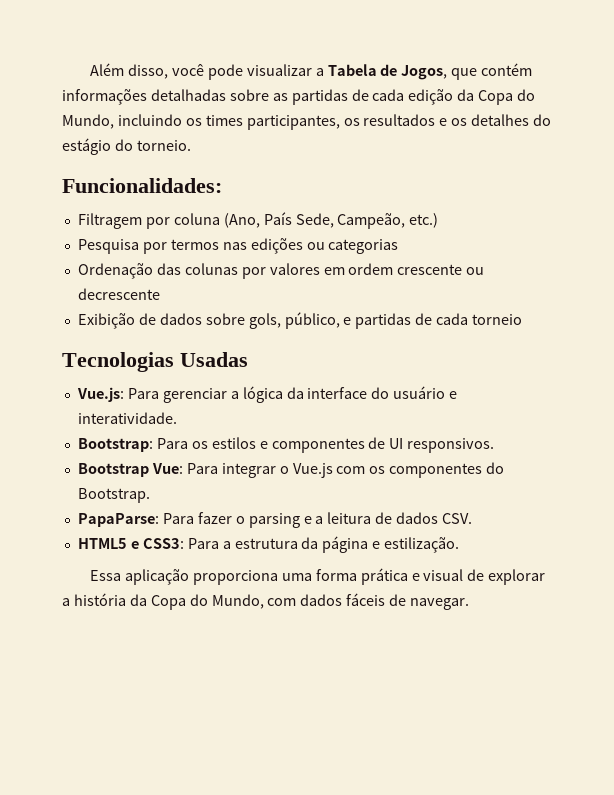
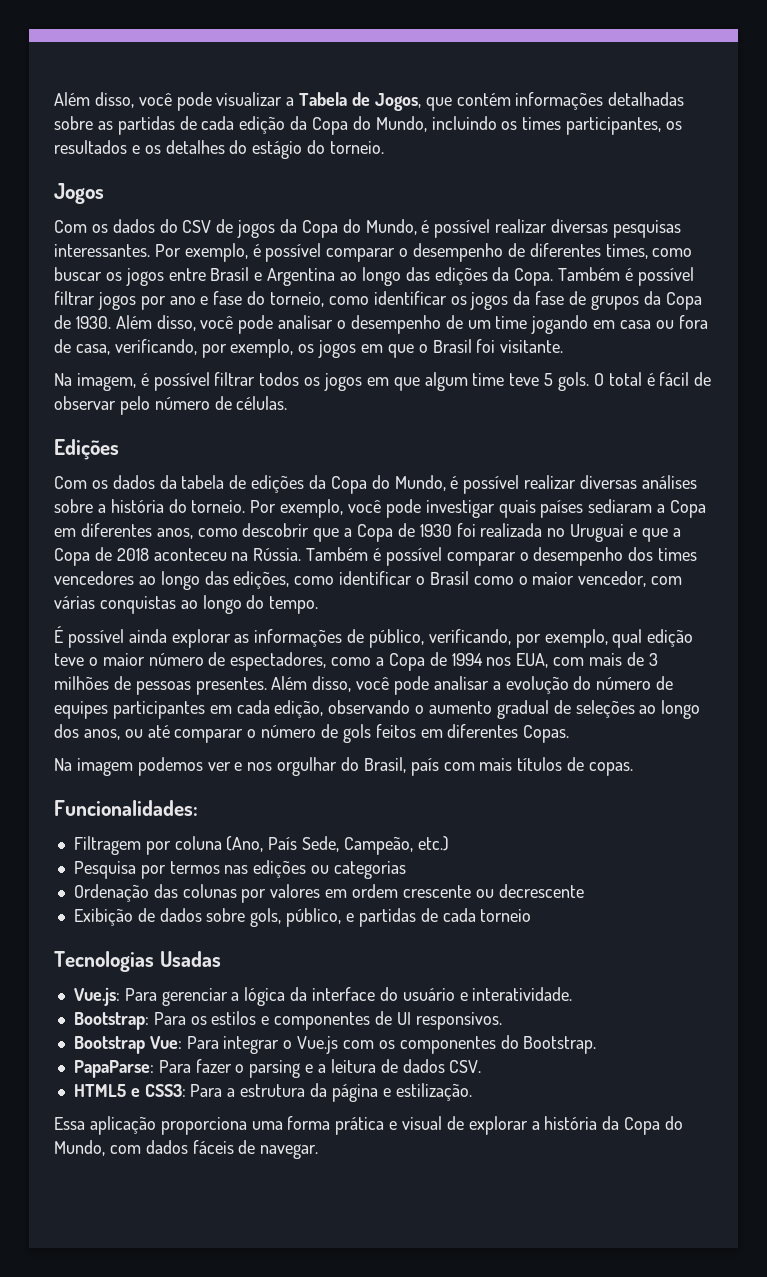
+ Jogos
+ Com os dados do CSV de jogos da Copa do Mundo, é possível realizar diversas pesquisas interessantes. Por exemplo, é possível comparar o desempenho de diferentes times, como buscar os jogos entre Brasil e Argentina ao longo das edições da Copa. Também é possível filtrar jogos por ano e fase do torneio, como identificar os jogos da fase de grupos da Copa de 1930. Além disso, você pode analisar o desempenho de um time jogando em casa ou fora de casa, verificando, por exemplo, os jogos em que o Brasil foi visitante.
+ Na imagem, é possível filtrar todos os jogos em que algum time teve 5 gols. O total é fácil de observar pelo número de células.
+ Edições
+ Com os dados da tabela de edições da Copa do Mundo, é possível realizar diversas análises sobre a história do torneio. Por exemplo, você pode investigar quais países sediaram a Copa em diferentes anos, como descobrir que a Copa de 1930 foi realizada no Uruguai e que a Copa de 2018 aconteceu na Rússia. Também é possível comparar o desempenho dos times vencedores ao longo das edições, como identificar o Brasil como o maior vencedor, com várias conquistas ao longo do tempo.
+ É possível ainda explorar as informações de público, verificando, por exemplo, qual edição teve o maior número de espectadores, como a Copa de 1994 nos EUA, com mais de 3 milhões de pessoas presentes. Além disso, você pode analisar a evolução do número de equipes participantes em cada edição, observando o aumento gradual de seleções ao longo dos anos, ou até comparar o número de gols feitos em diferentes Copas.
+ Na imagem podemos ver e nos orgulhar do Brasil, país com mais títulos de copas.

